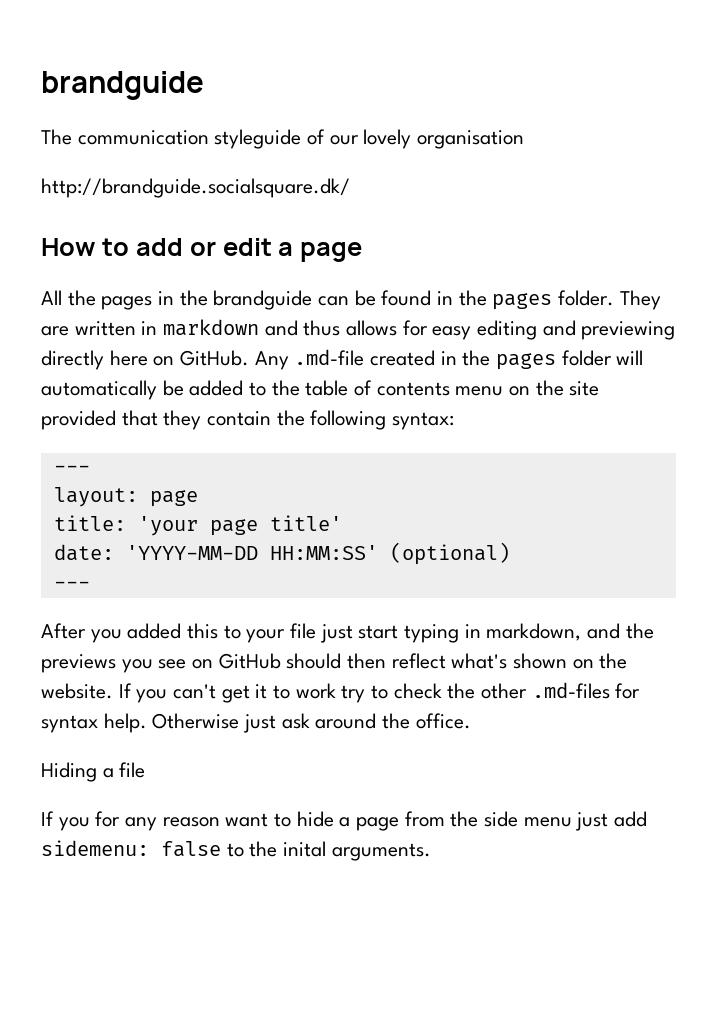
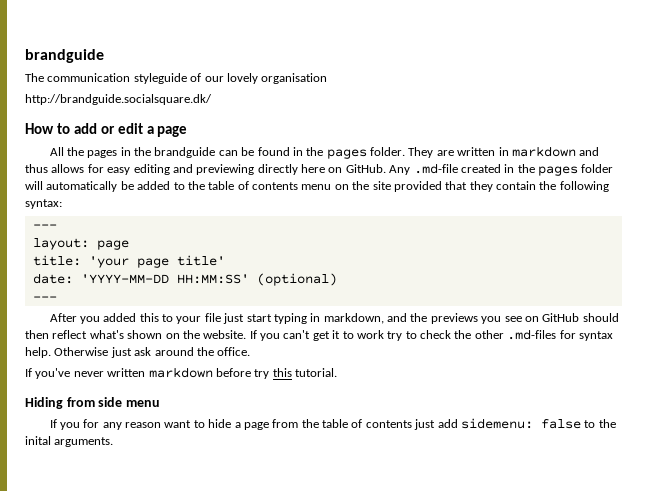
- Hiding a file
+ If you've never written markdown before try this tutorial.
+ Hiding from side menu
- If you for any reason want to hide a page from the side menu just add sidemenu: false to the inital arguments.
+ If you for any reason want to hide a page from the table of contents just add sidemenu: false to the inital arguments.

